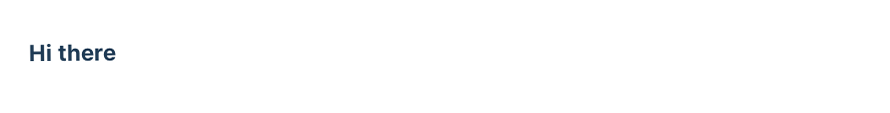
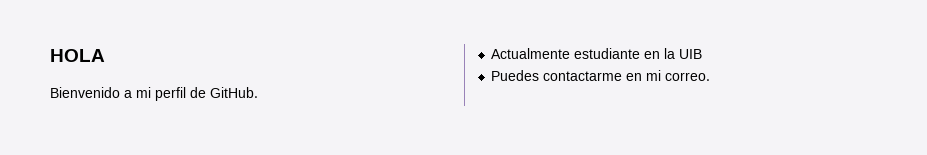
- Hi there
+ HOLA
+ Bienvenido a mi perfil de GitHub.
+ Actualmente estudiante en la UIB
+ Puedes contactarme en mi correo.

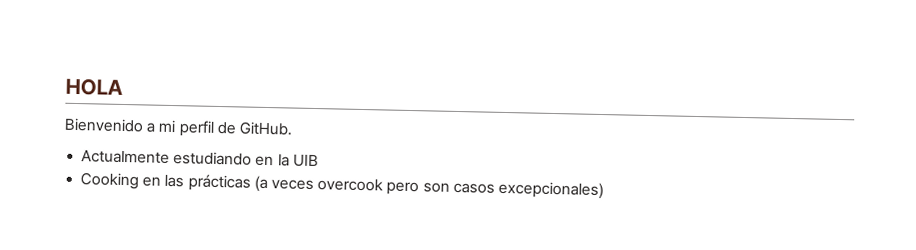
- Actualmente estudiante en la UIB
+ Actualmente estudiando en la UIB
- Puedes contactarme en mi correo.
+ Cooking en las prácticas (a veces overcook pero son casos excepcionales)

